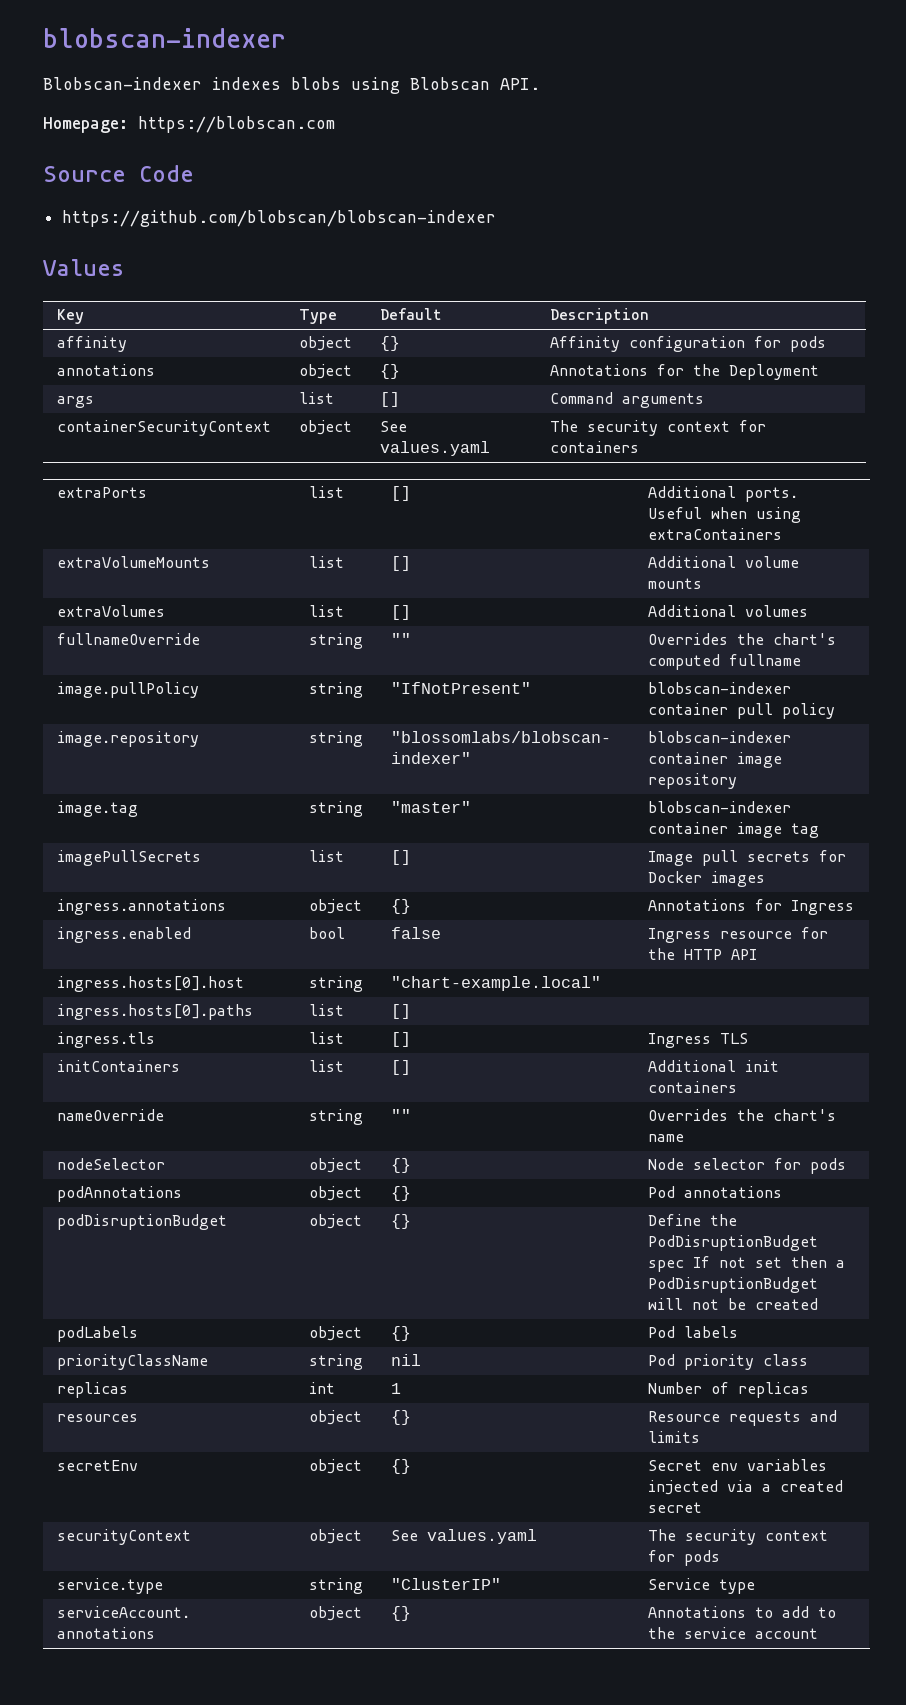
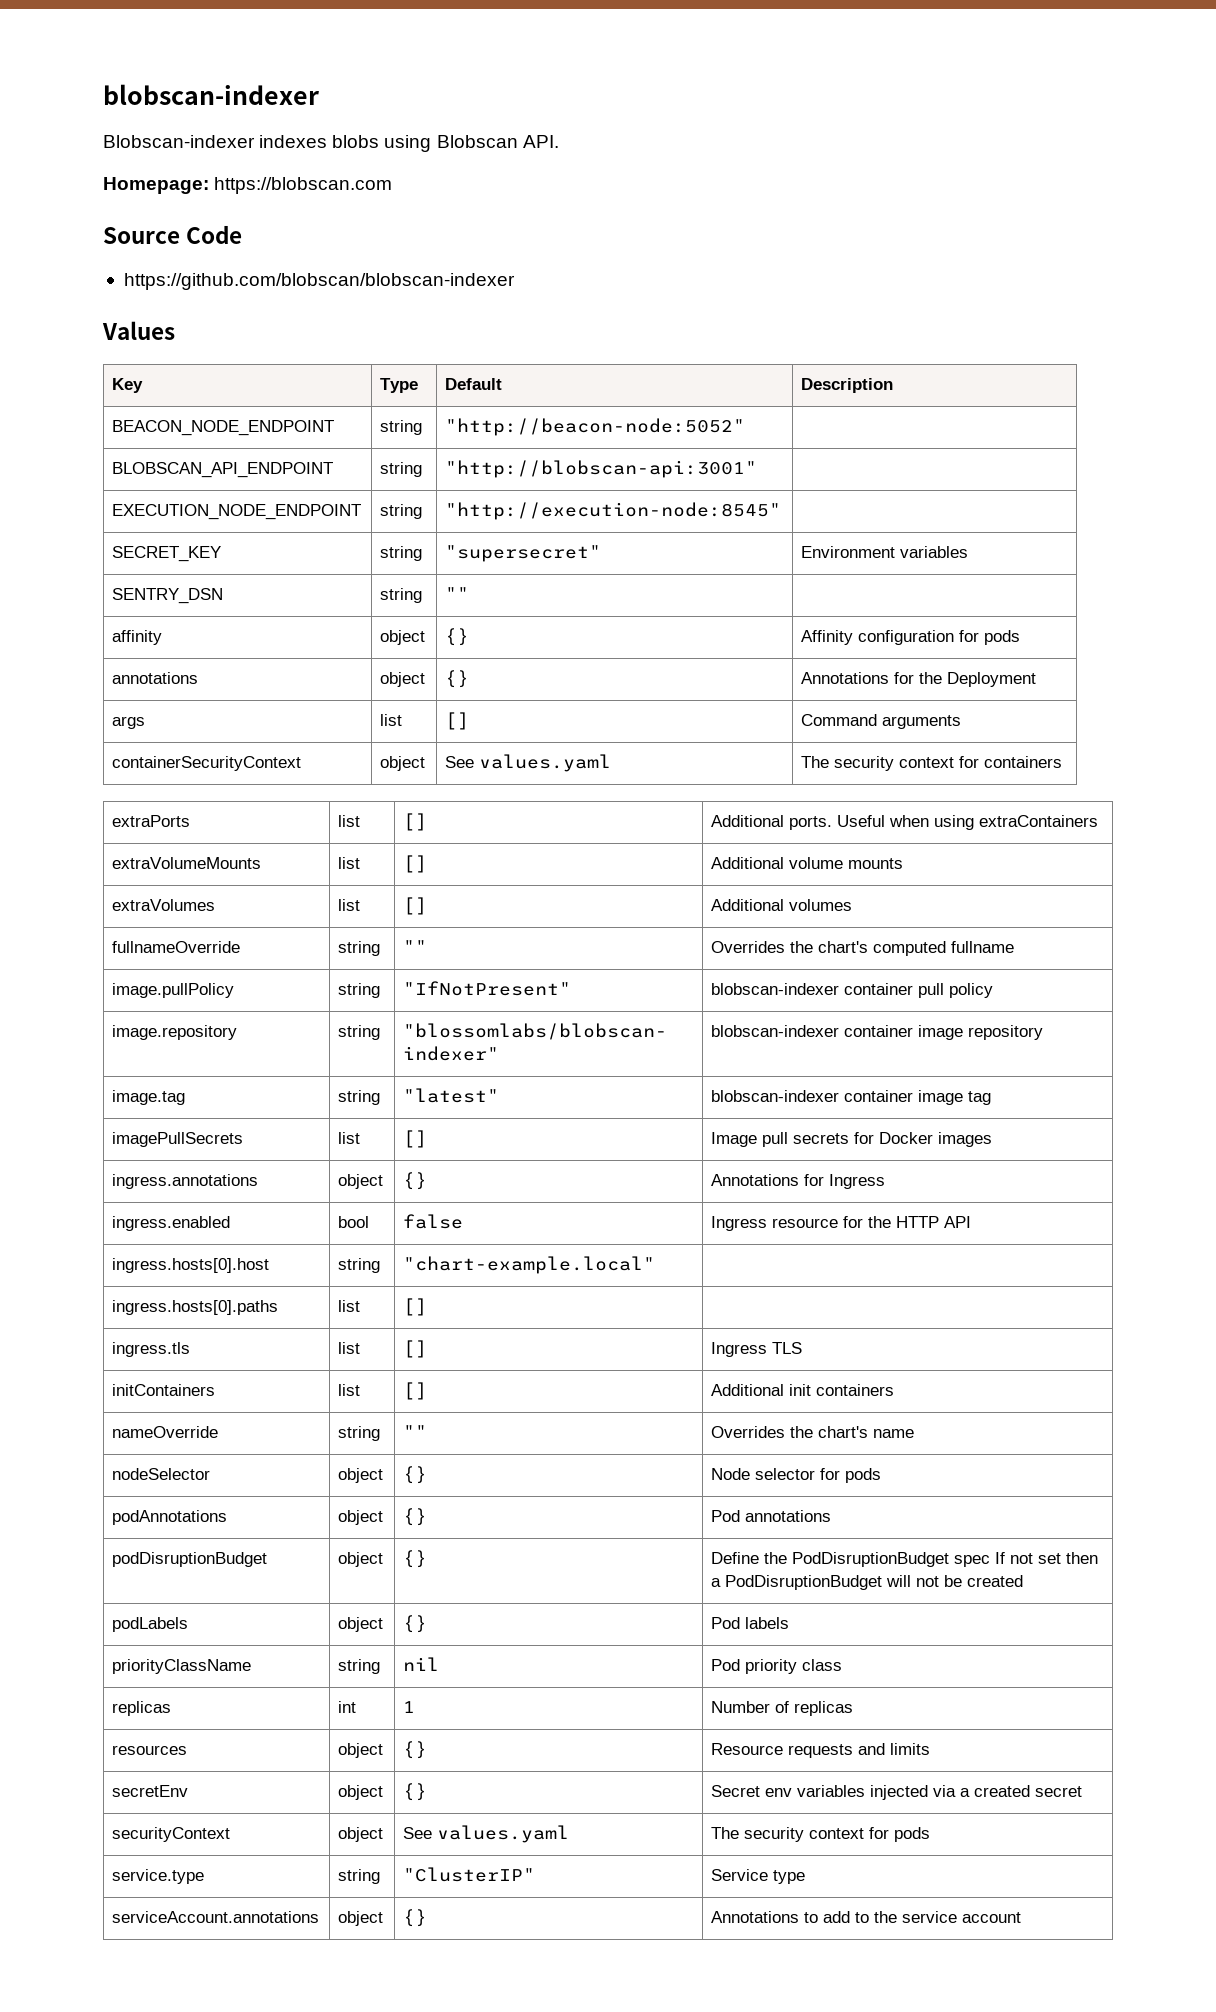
+ BEACON_NODE_ENDPOINT | string | "http://beacon-node:5052" |
+ BLOBSCAN_API_ENDPOINT | string | "http://blobscan-api:3001" |
+ EXECUTION_NODE_ENDPOINT | string | "http://execution-node:8545" |
+ SECRET_KEY | string | "supersecret" | Environment variables
+ SENTRY_DSN | string | "" |
- image.tag | string | "master" | blobscan-indexer container image tag
+ image.tag | string | "latest" | blobscan-indexer container image tag

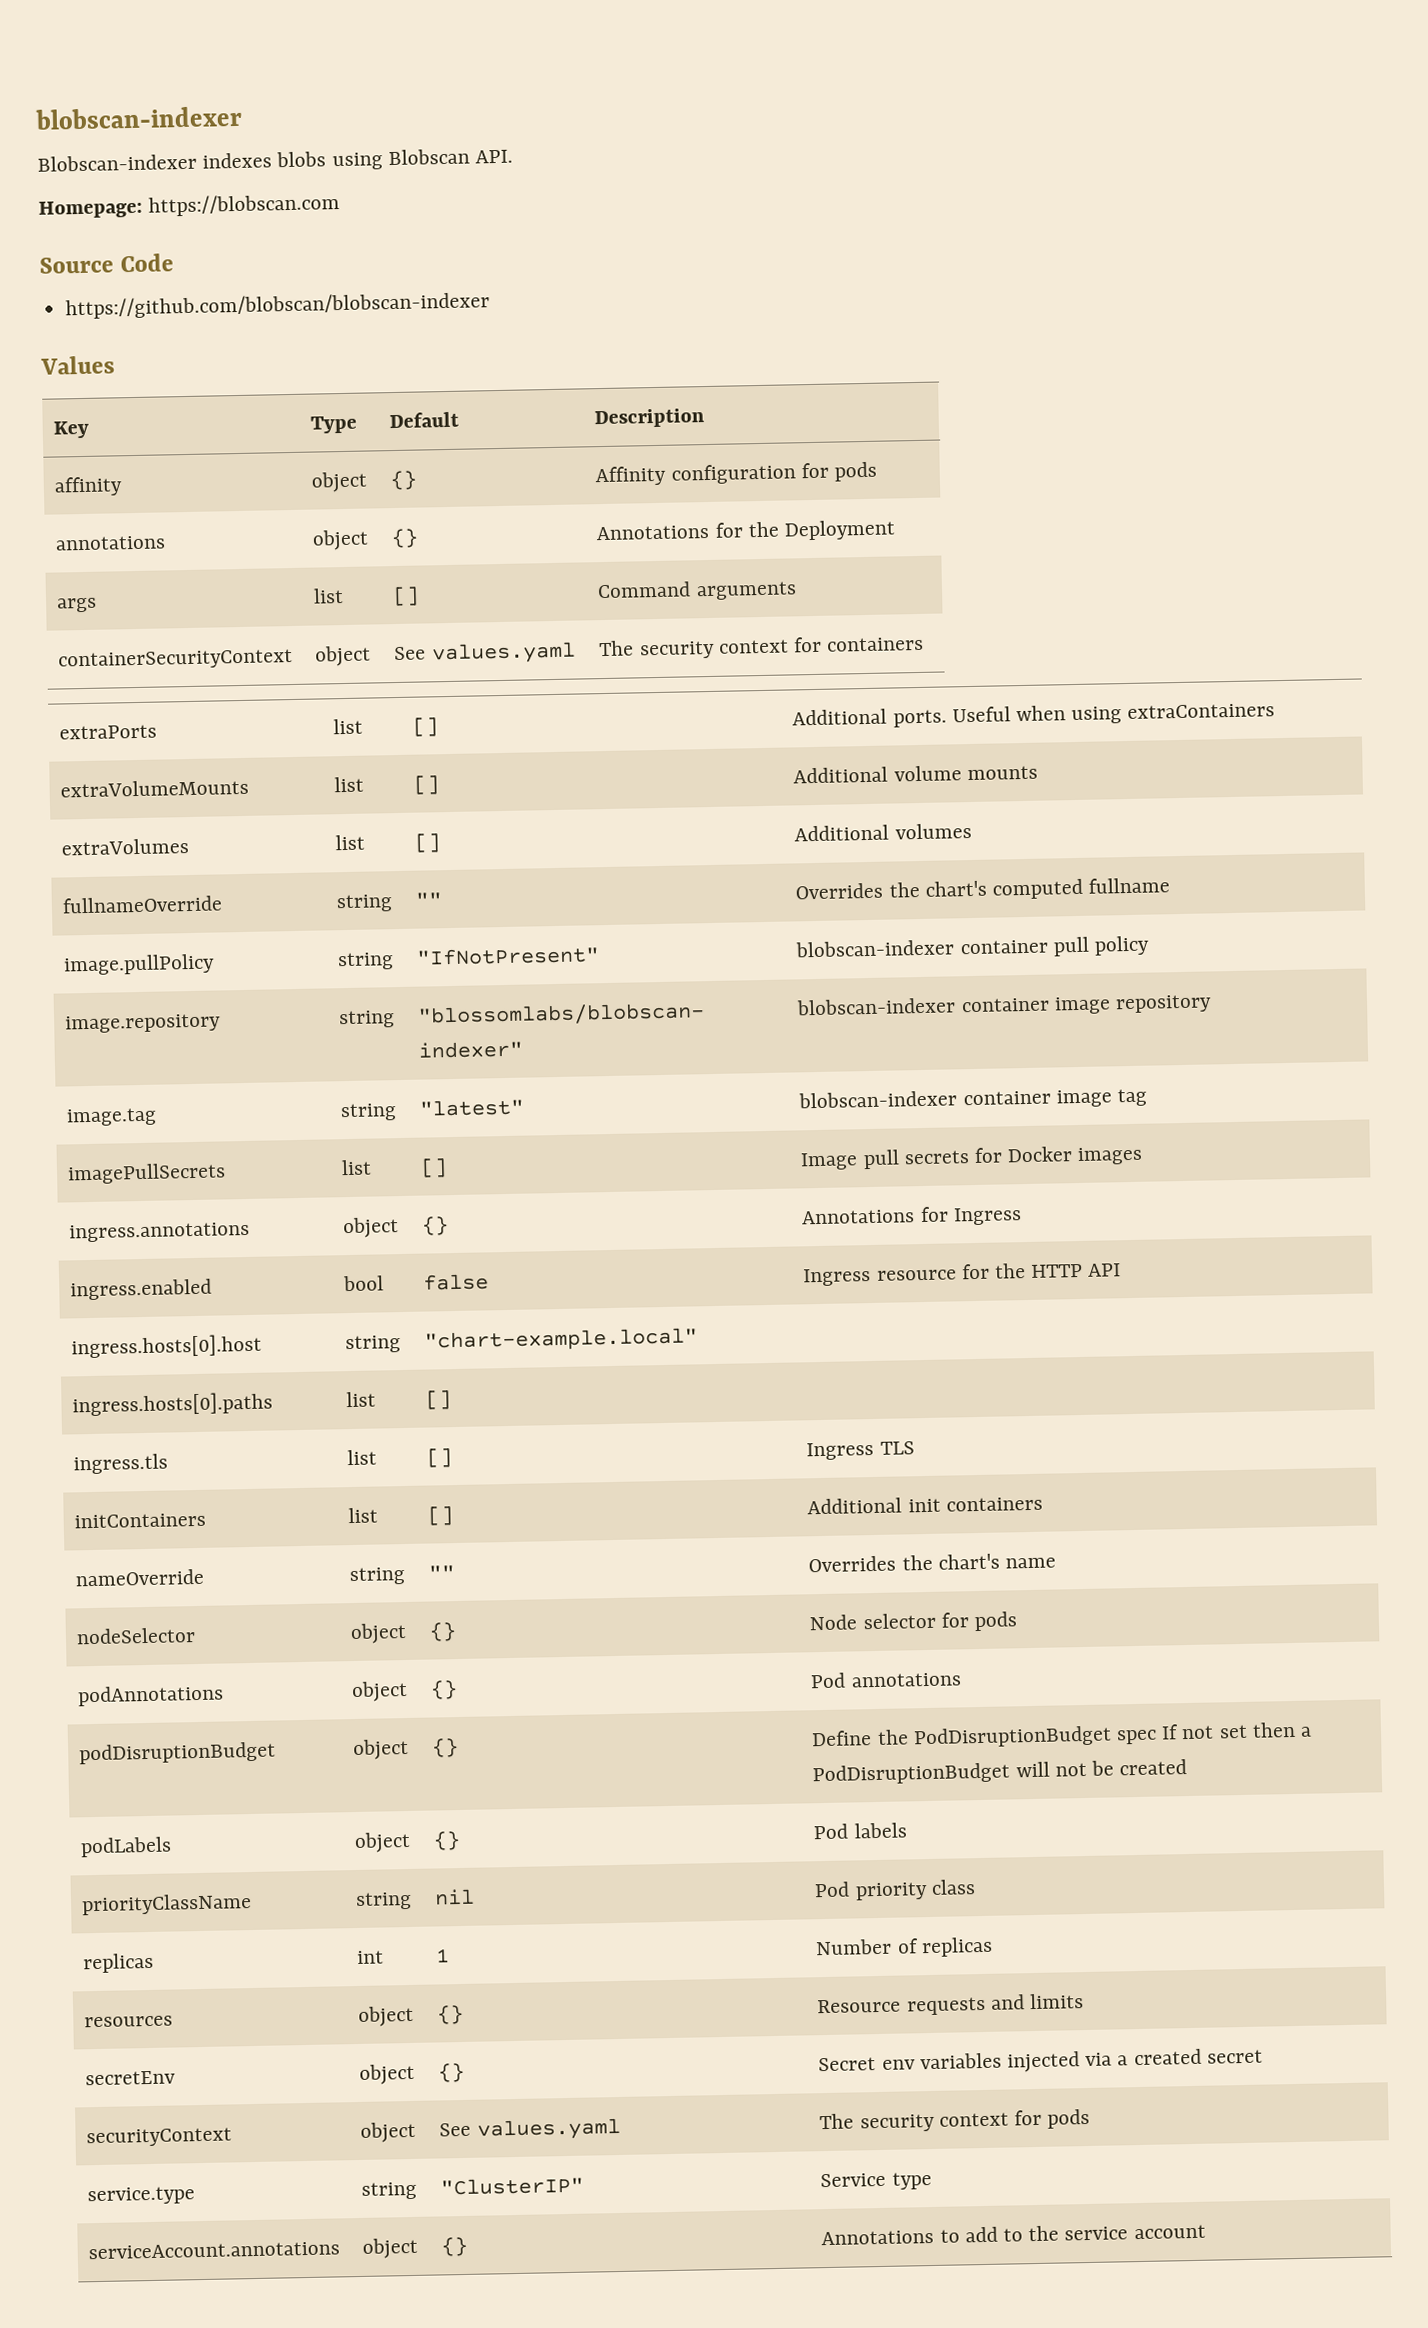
- BEACON_NODE_ENDPOINT | string | "http://beacon-node:5052" |
- BLOBSCAN_API_ENDPOINT | string | "http://blobscan-api:3001" |
- EXECUTION_NODE_ENDPOINT | string | "http://execution-node:8545" |
- SECRET_KEY | string | "supersecret" | Environment variables
- SENTRY_DSN | string | "" |

